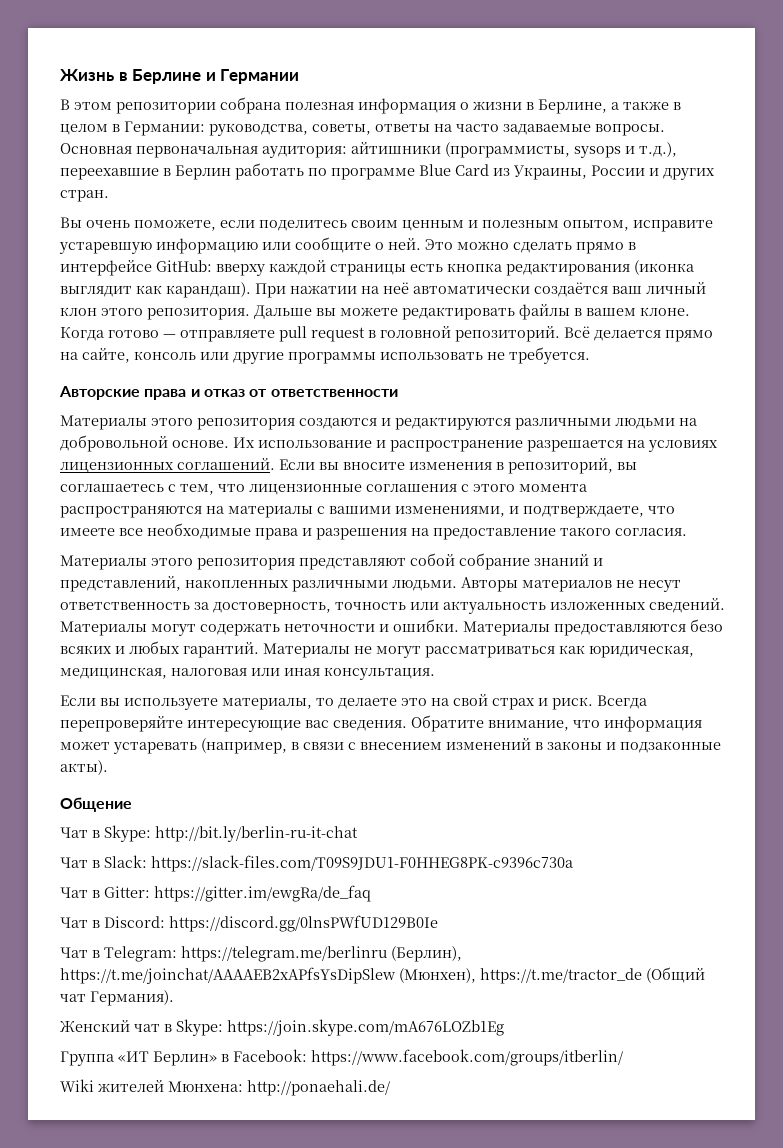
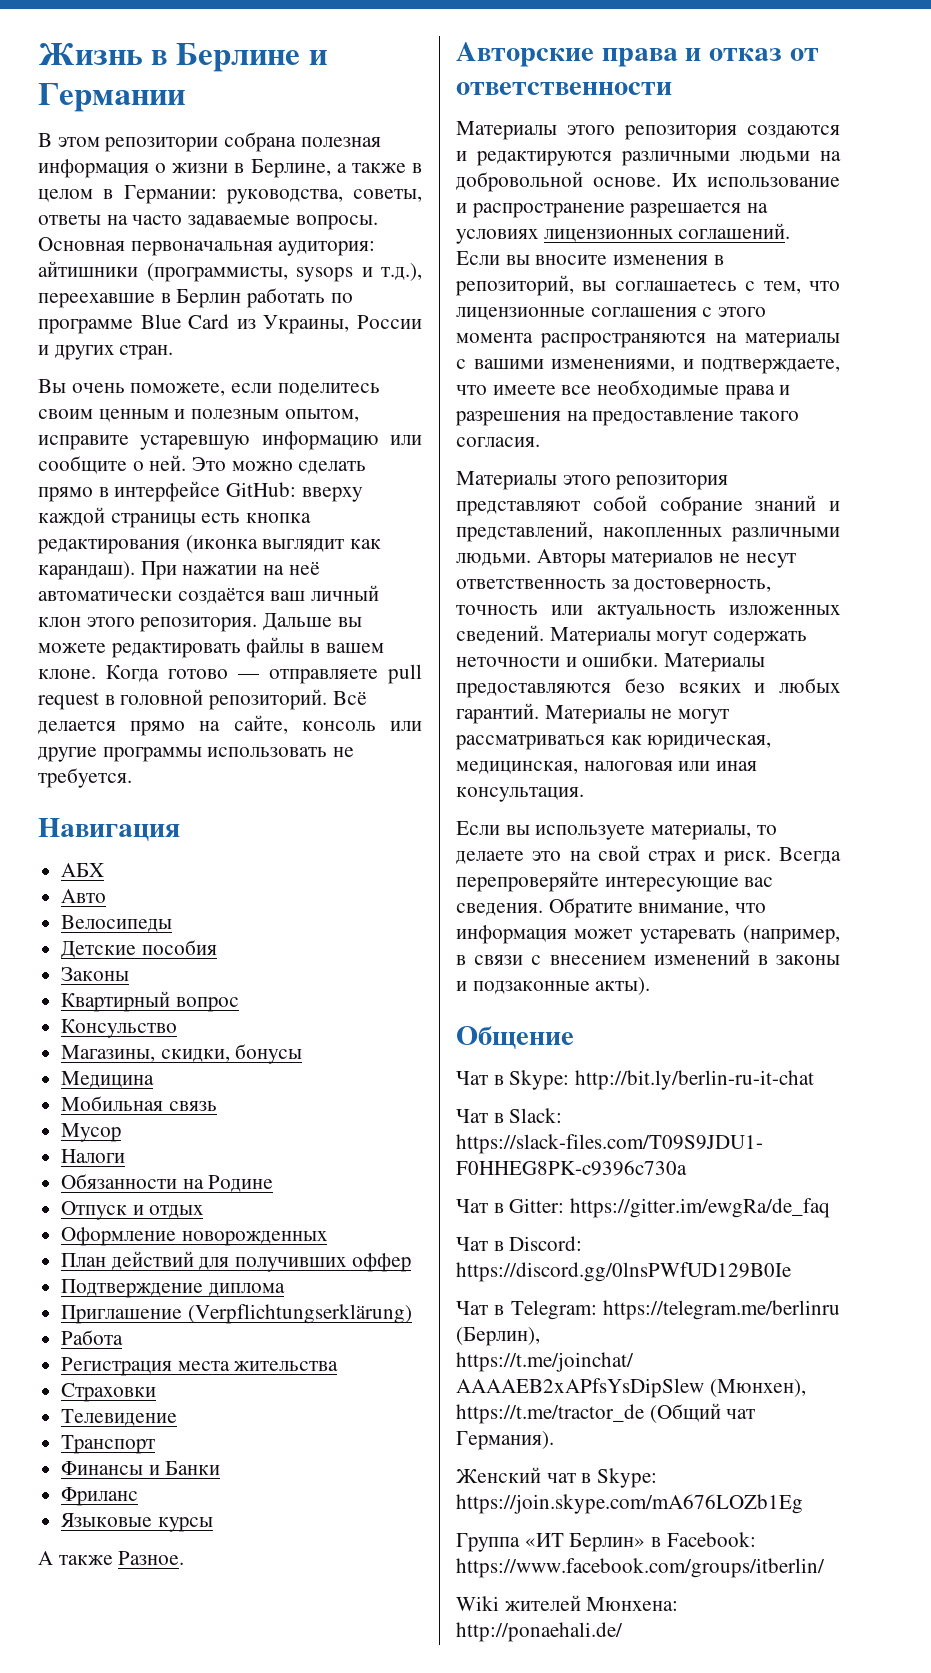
+ Навигация
+ АБХ
+ Авто
+ Велосипеды
+ Детские пособия
+ Законы
+ Квартирный вопрос
+ Консульство
+ Магазины, скидки, бонусы
+ Медицина
+ Мобильная связь
+ Мусор
+ Налоги
+ Обязанности на Родине
+ Отпуск и отдых
+ Оформление новорожденных
+ План действий для получивших оффер
+ Подтверждение диплома
+ Приглашение (Verpflichtungserklärung)
+ Работа
+ Регистрация места жительства
+ Страховки
+ Телевидение
+ Транспорт
+ Финансы и Банки
+ Фриланс
+ Языковые курсы
+ А также Разное.

